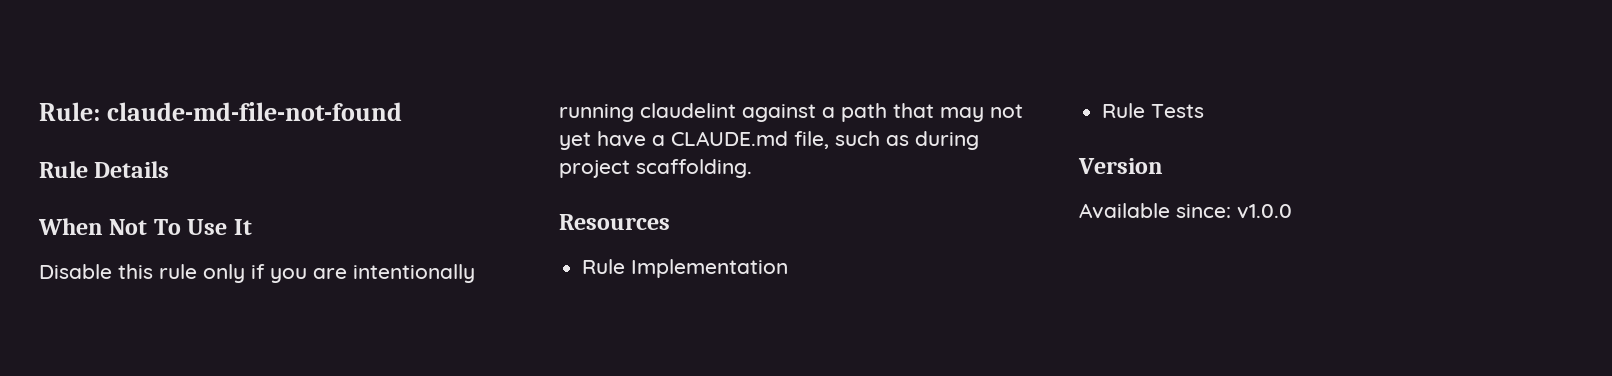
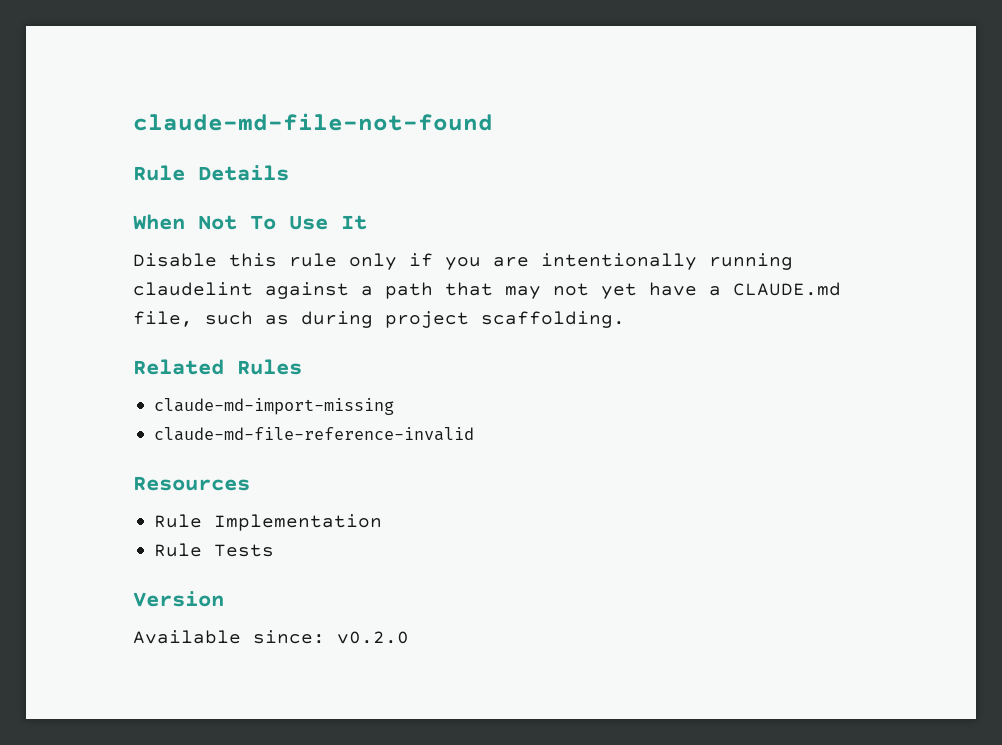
- Rule: claude-md-file-not-found
+ claude-md-file-not-found
+ Related Rules
+ claude-md-import-missing
+ claude-md-file-reference-invalid
- Available since: v1.0.0
+ Available since: v0.2.0

